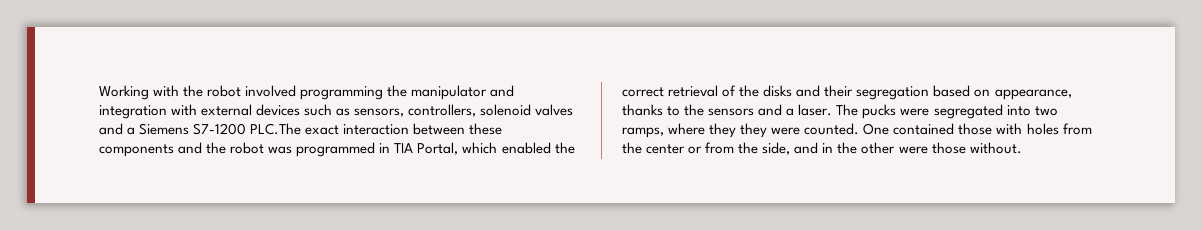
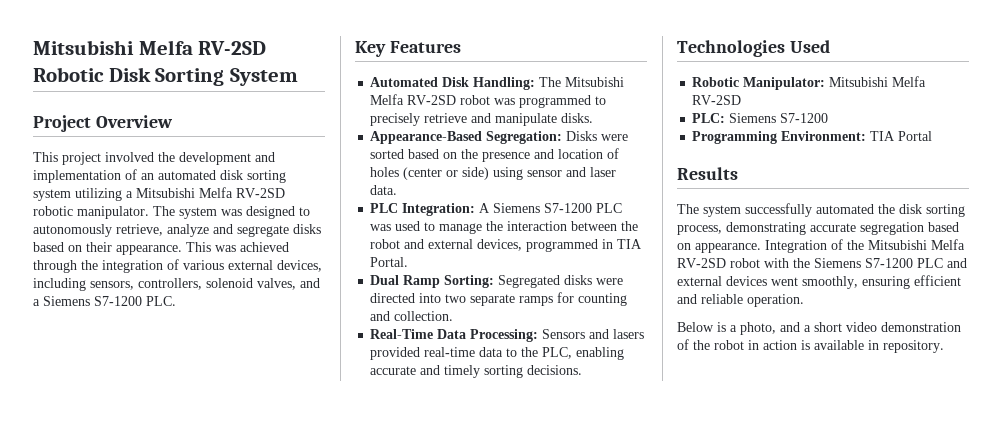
- Working with the robot involved programming the manipulator and integration with external devices such as sensors, controllers, solenoid valves and a Siemens S7-1200 PLC.The exact interaction between these components and the robot was programmed in TIA Portal, which enabled the correct retrieval of the disks and their segregation based on appearance, thanks to the sensors and a laser. The pucks were segregated into two ramps, where they they were counted. One contained those with holes from the center or from the side, and in the other were those without.
+ Mitsubishi Melfa RV-2SD Robotic Disk Sorting System
+ Project Overview
+ This project involved the development and implementation of an automated disk sorting system utilizing a Mitsubishi Melfa RV-2SD robotic manipulator. The system was designed to autonomously retrieve, analyze and segregate disks based on their appearance. This was achieved through the integration of various external devices, including sensors, controllers, solenoid valves, and a Siemens S7-1200 PLC.
+ Key Features
+ Automated Disk Handling: The Mitsubishi Melfa RV-2SD robot was programmed to precisely retrieve and manipulate disks.
+ Appearance-Based Segregation: Disks were sorted based on the presence and location of holes (center or side) using sensor and laser data.
+ PLC Integration: A Siemens S7-1200 PLC was used to manage the interaction between the robot and external devices, programmed in TIA Portal.
+ Dual Ramp Sorting: Segregated disks were directed into two separate ramps for counting and collection.
+ Real-Time Data Processing: Sensors and lasers provided real-time data to the PLC, enabling accurate and timely sorting decisions.
+ Technologies Used
+ Robotic Manipulator: Mitsubishi Melfa RV-2SD
+ PLC: Siemens S7-1200
+ Programming Environment: TIA Portal
+ Results
+ The system successfully automated the disk sorting process, demonstrating accurate segregation based on appearance. Integration of the Mitsubishi Melfa RV-2SD robot with the Siemens S7-1200 PLC and external devices went smoothly, ensuring efficient and reliable operation.
+ Below is a photo, and a short video demonstration of the robot in action is available in repository.

